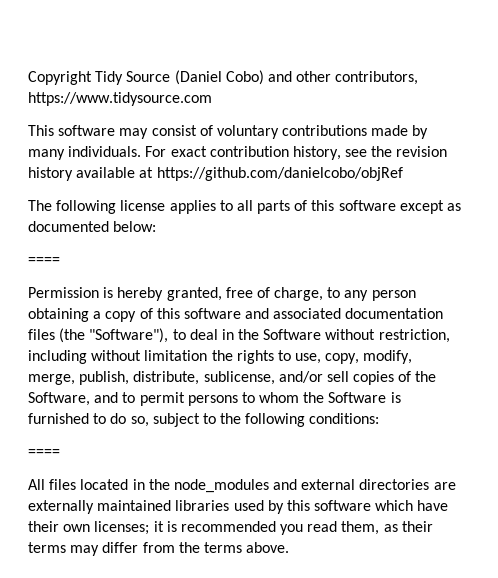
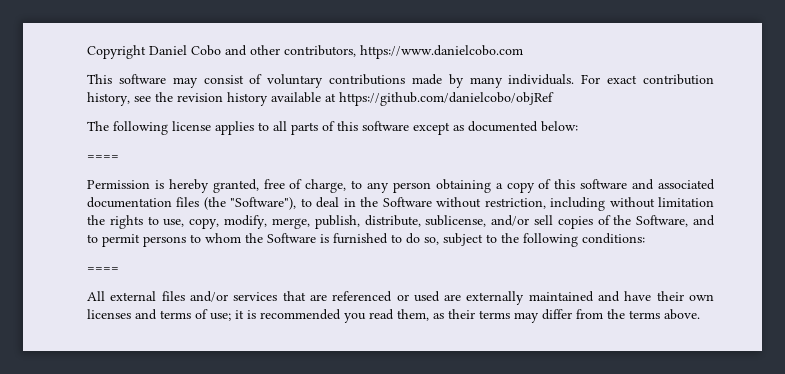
- Copyright Tidy Source (Daniel Cobo) and other contributors, https://www.tidysource.com
+ Copyright Daniel Cobo and other contributors, https://www.danielcobo.com
- All files located in the node_modules and external directories are externally maintained libraries used by this software which have their own licenses; it is recommended you read them, as their terms may differ from the terms above.
+ All external files and/or services that are referenced or used are externally maintained and have their own licenses and terms of use; it is recommended you read them, as their terms may differ from the terms above.

